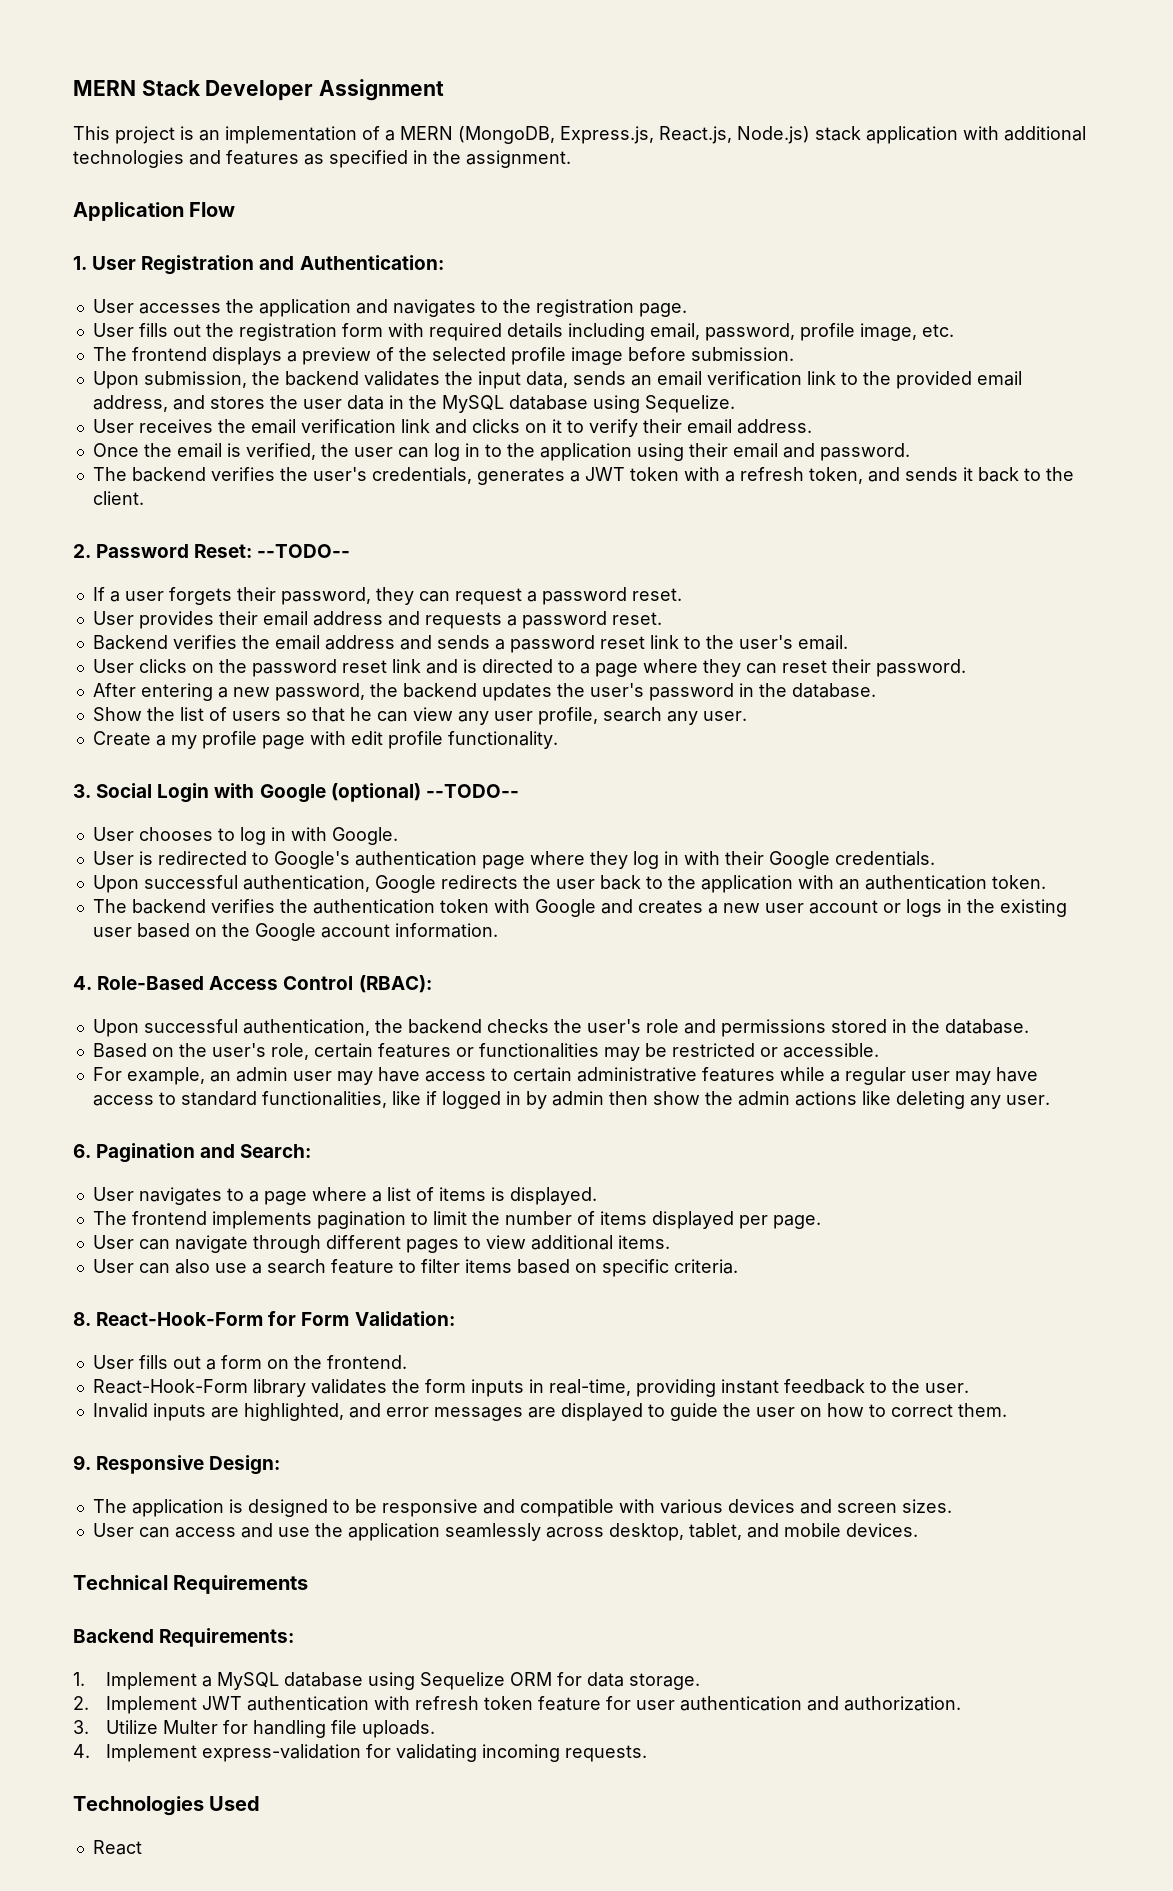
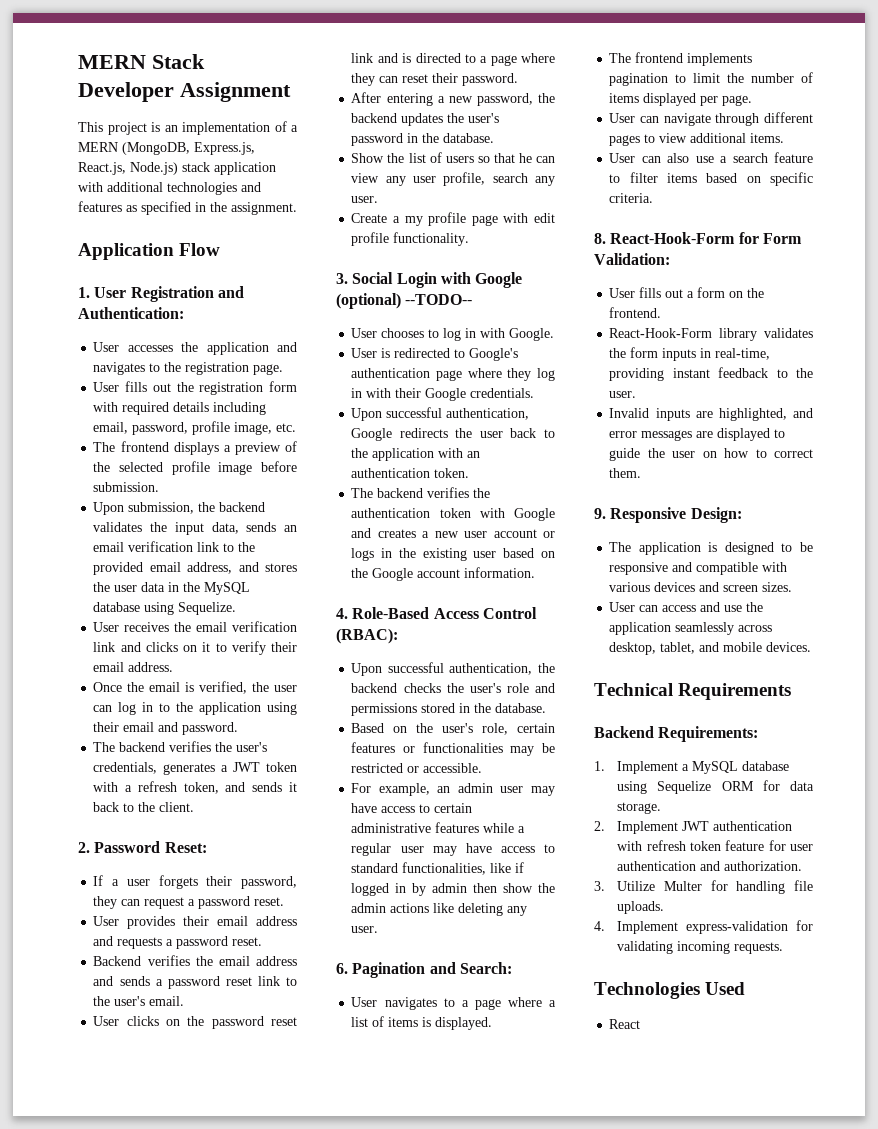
- 2. Password Reset: --TODO--
+ 2. Password Reset:

